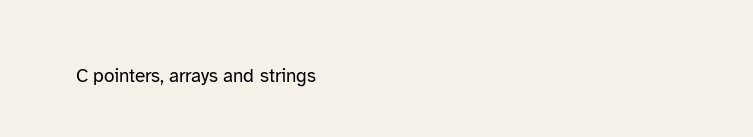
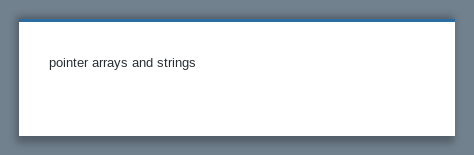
- C pointers, arrays and strings
+ pointer arrays and strings

